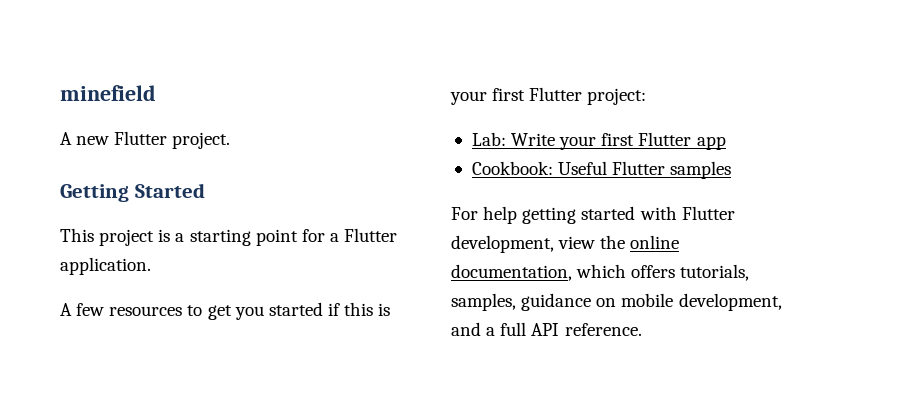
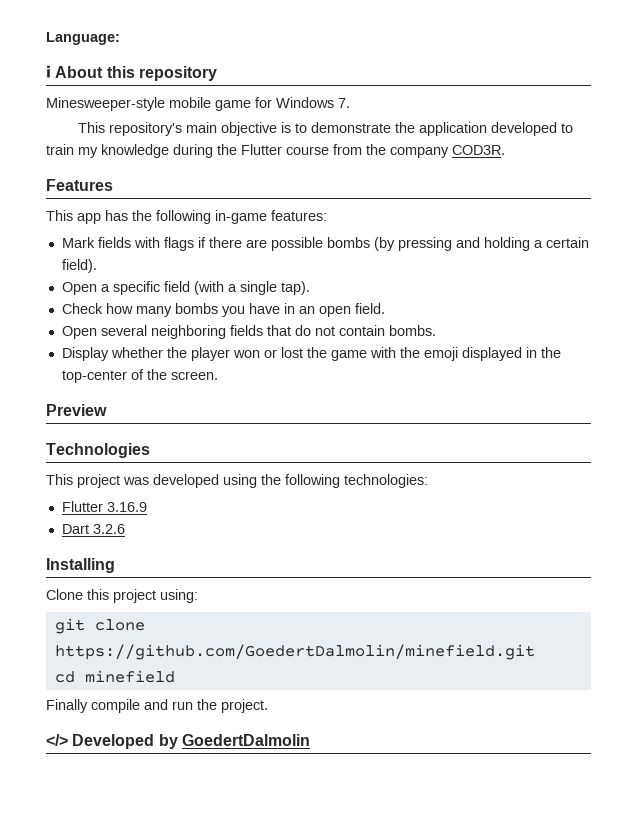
- minefield
- A new Flutter project.
- Getting Started
- This project is a starting point for a Flutter application.
- A few resources to get you started if this is your first Flutter project:
- Lab: Write your first Flutter app
- Cookbook: Useful Flutter samples
- For help getting started with Flutter development, view the online documentation, which offers tutorials, samples, guidance on mobile development, and a full API reference.
+ Language:
+ ℹ About this repository
+ Minesweeper-style mobile game for Windows 7.
+ This repository's main objective is to demonstrate the application developed to train my knowledge during the Flutter course from the company COD3R.
+ Features
+ This app has the following in-game features:
+ Mark fields with flags if there are possible bombs (by pressing and holding a certain field).
+ Open a specific field (with a single tap).
+ Check how many bombs you have in an open field.
+ Open several neighboring fields that do not contain bombs.
+ Display whether the player won or lost the game with the emoji displayed in the top-center of the screen.
+ Preview
+ Technologies
+ This project was developed using the following technologies:
+ Flutter 3.16.9
+ Dart 3.2.6
+ Installing
+ Clone this project using:
+ git clone https://github.com/GoedertDalmolin/minefield.git
+ cd minefield
+ Finally compile and run the project.
+ </> Developed by GoedertDalmolin

